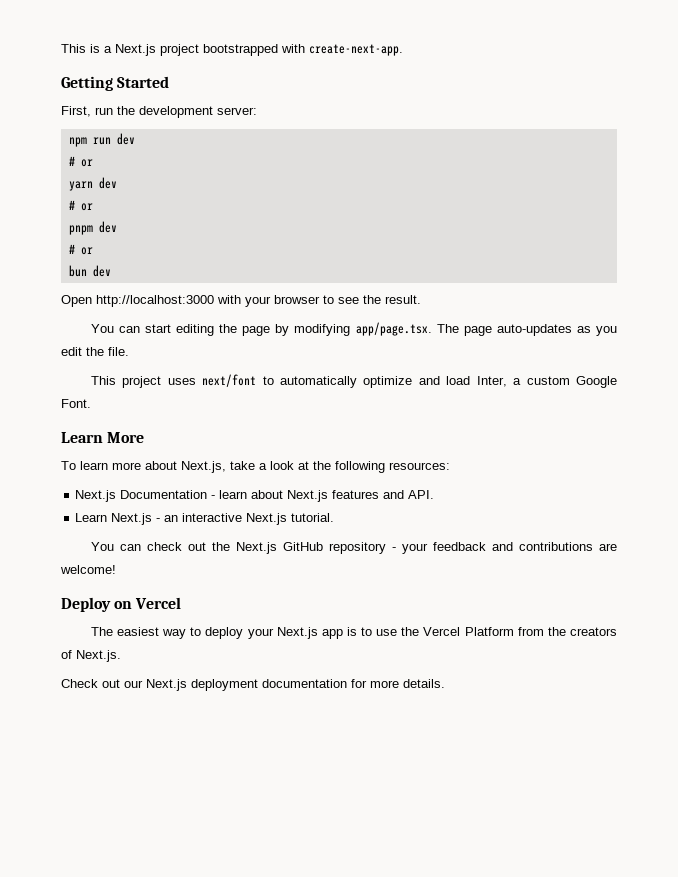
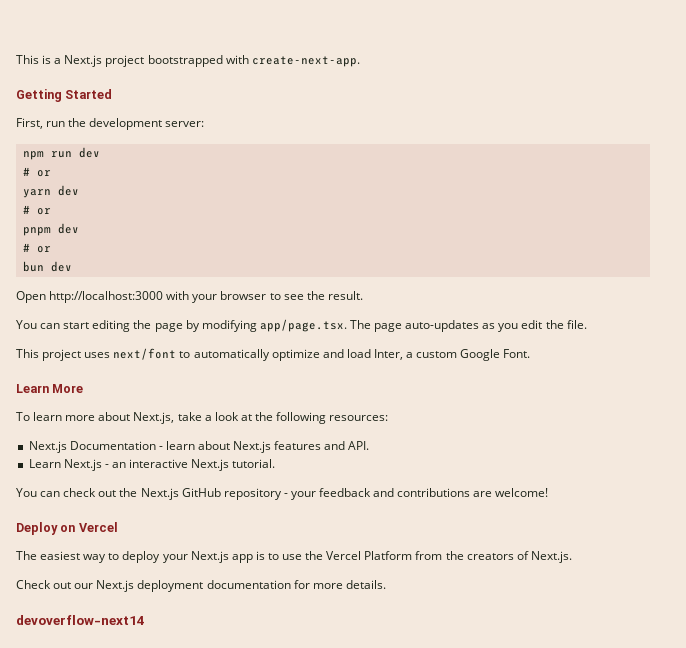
+ devoverflow-next14

